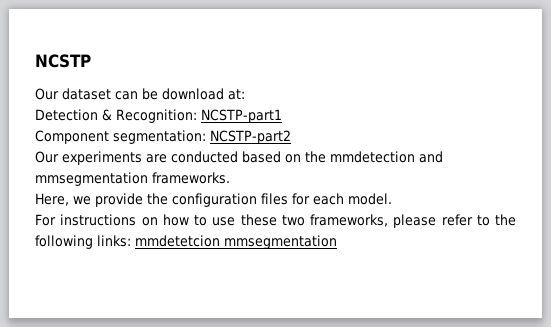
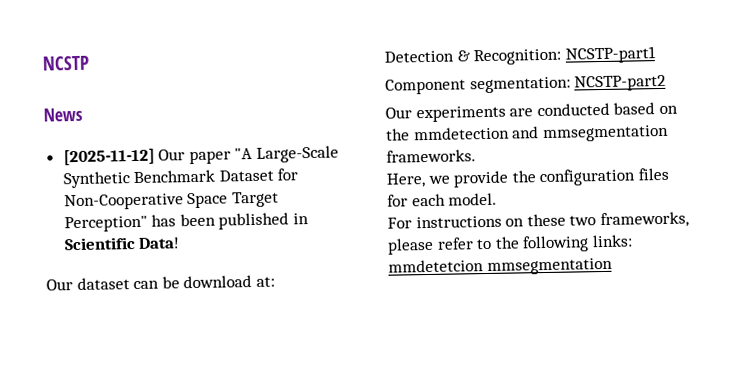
+ News
+ [2025-11-12] Our paper "A Large-Scale Synthetic Benchmark Dataset for Non-Cooperative Space Target Perception" has been published in Scientific Data!
- For instructions on how to use these two frameworks, please refer to the following links: mmdetetcion mmsegmentation
+ For instructions on these two frameworks, please refer to the following links: mmdetetcion mmsegmentation

